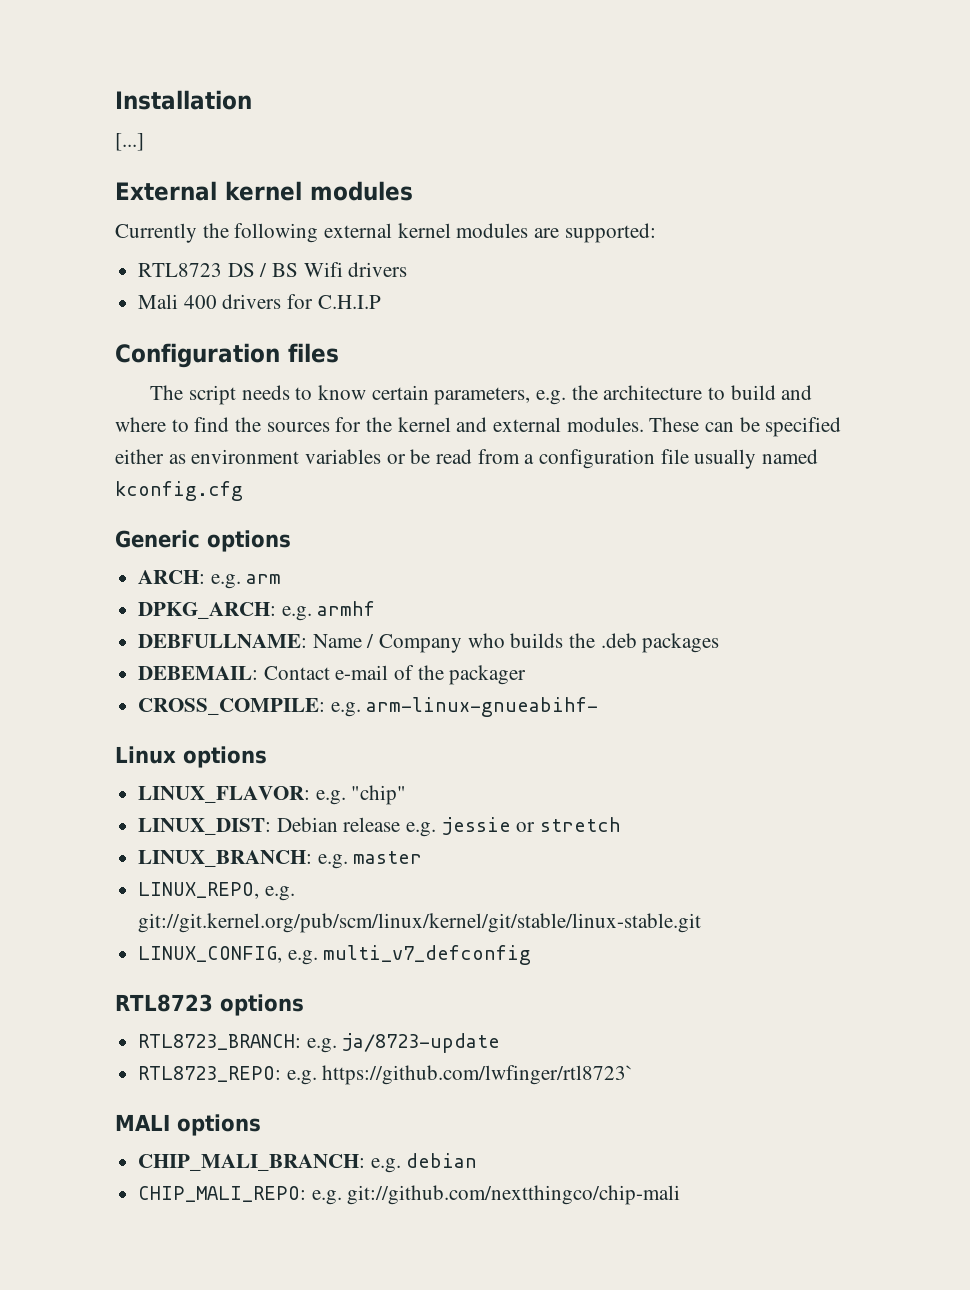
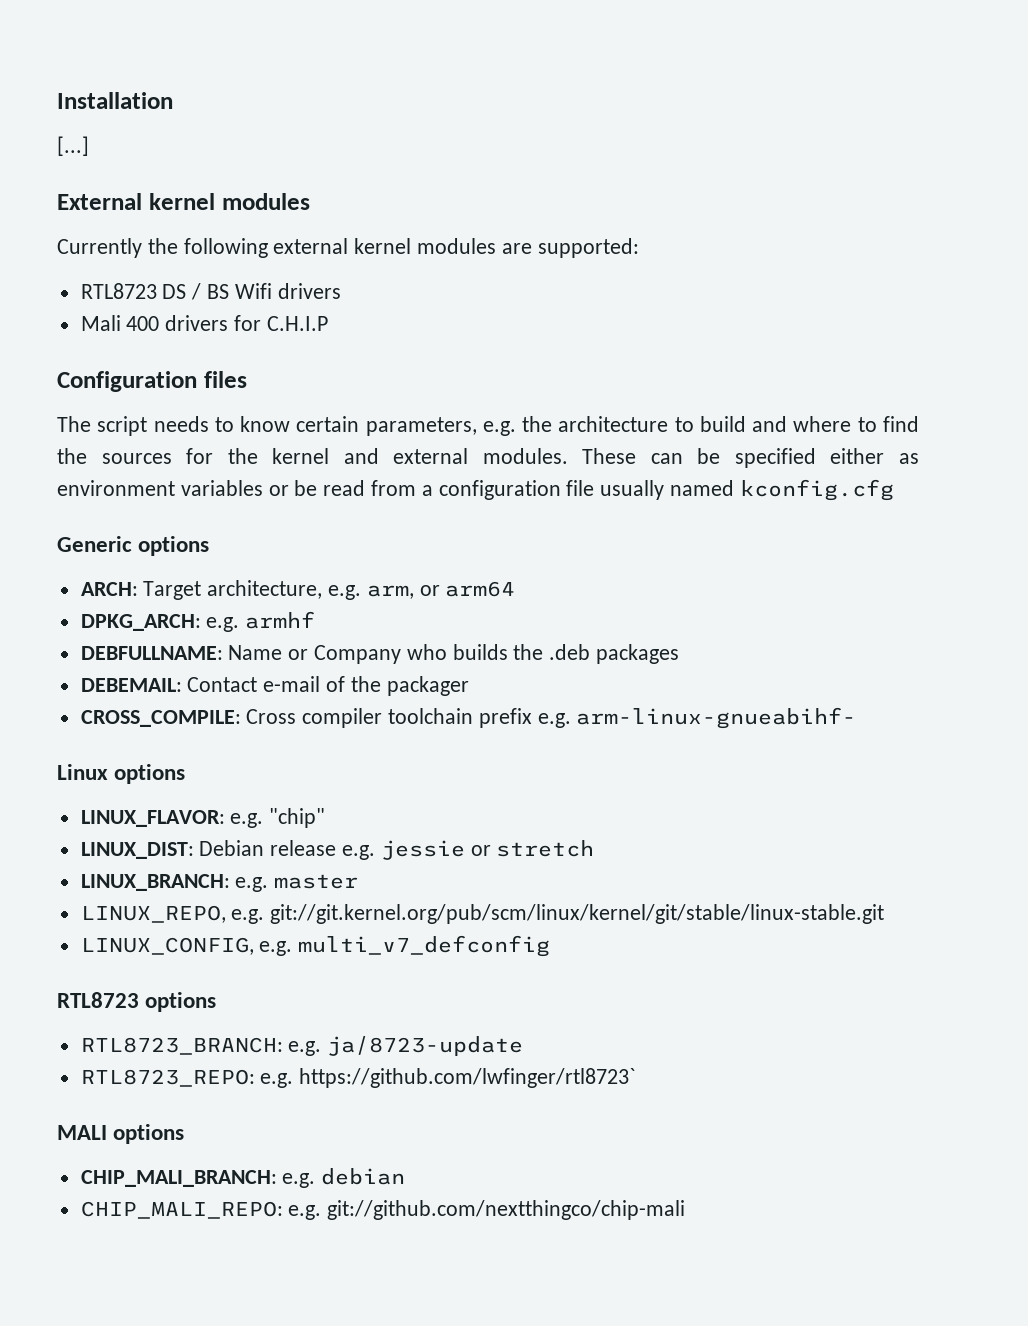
- ARCH: e.g. arm
+ ARCH: Target architecture, e.g. arm, or arm64
- DEBFULLNAME: Name / Company who builds the .deb packages
+ DEBFULLNAME: Name or Company who builds the .deb packages
- CROSS_COMPILE: e.g. arm-linux-gnueabihf-
+ CROSS_COMPILE: Cross compiler toolchain prefix e.g. arm-linux-gnueabihf-

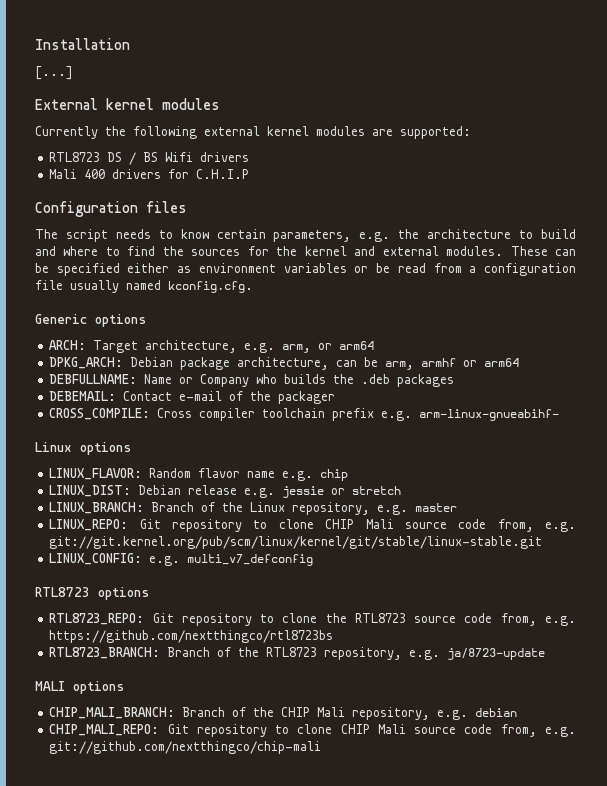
- These can be specified either as environment variables or be read from a configuration file usually named kconfig.cfg
+ These can be specified either as environment variables or be read from a configuration file usually named kconfig.cfg.
- DPKG_ARCH: e.g. armhf
+ DPKG_ARCH: Debian package architecture, can be arm, armhf or arm64
- LINUX_FLAVOR: e.g. "chip"
+ LINUX_FLAVOR: Random flavor name e.g. chip
- LINUX_BRANCH: e.g. master
- LINUX_REPO, e.g. git://git.kernel.org/pub/scm/linux/kernel/git/stable/linux-stable.git
+ LINUX_BRANCH: Branch of the Linux repository, e.g. master
+ LINUX_REPO: Git repository to clone CHIP Mali source code from, e.g. git://git.kernel.org/pub/scm/linux/kernel/git/stable/linux-stable.git
- LINUX_CONFIG, e.g. multi_v7_defconfig
+ LINUX_CONFIG: e.g. multi_v7_defconfig
- RTL8723_BRANCH: e.g. ja/8723-update
+ RTL8723_REPO: Git repository to clone the RTL8723 source code from, e.g. https://github.com/nextthingco/rtl8723bs
+ RTL8723_BRANCH: Branch of the RTL8723 repository, e.g. ja/8723-update
- RTL8723_REPO: e.g. https://github.com/lwfinger/rtl8723`
- CHIP_MALI_BRANCH: e.g. debian
- CHIP_MALI_REPO: e.g. git://github.com/nextthingco/chip-mali
+ CHIP_MALI_BRANCH: Branch of the CHIP Mali repository, e.g. debian
+ CHIP_MALI_REPO: Git repository to clone CHIP Mali source code from, e.g. git://github.com/nextthingco/chip-mali

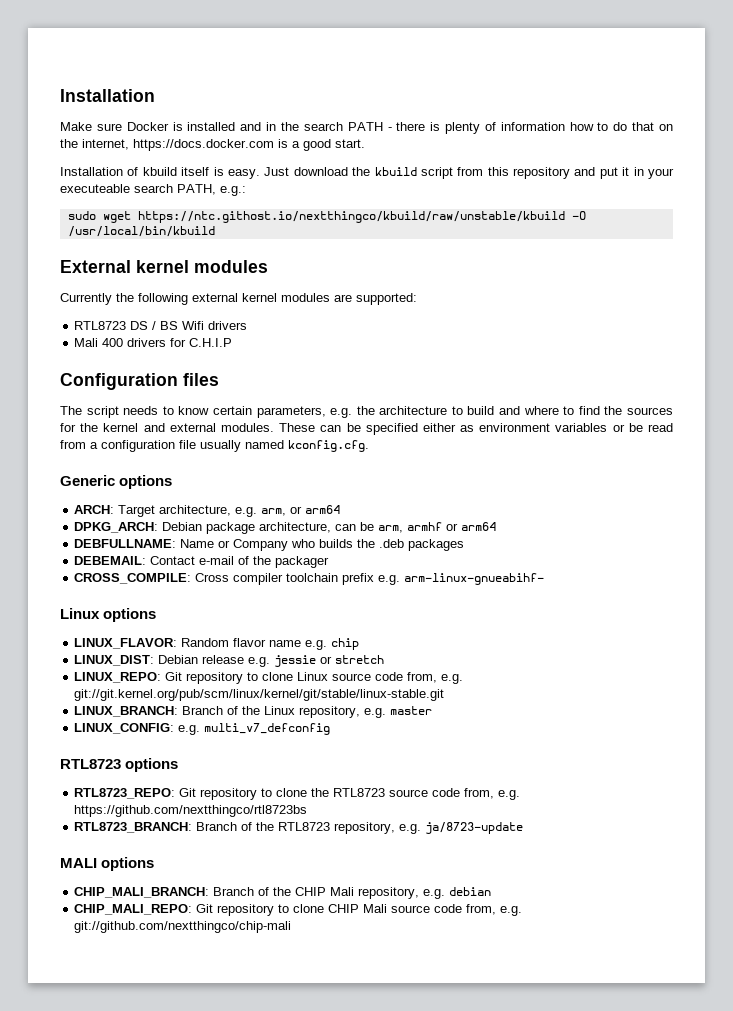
- [...]
+ Make sure Docker is installed and in the search PATH - there is plenty of information how to do that on the internet, https://docs.docker.com is a good start.
+ Installation of kbuild itself is easy. Just download the kbuild script from this repository and put it in your executeable search PATH, e.g.:
+ sudo wget https://ntc.githost.io/nextthingco/kbuild/raw/unstable/kbuild -O /usr/local/bin/kbuild
+ LINUX_REPO: Git repository to clone Linux source code from, e.g. git://git.kernel.org/pub/scm/linux/kernel/git/stable/linux-stable.git
- LINUX_REPO: Git repository to clone CHIP Mali source code from, e.g. git://git.kernel.org/pub/scm/linux/kernel/git/stable/linux-stable.git

